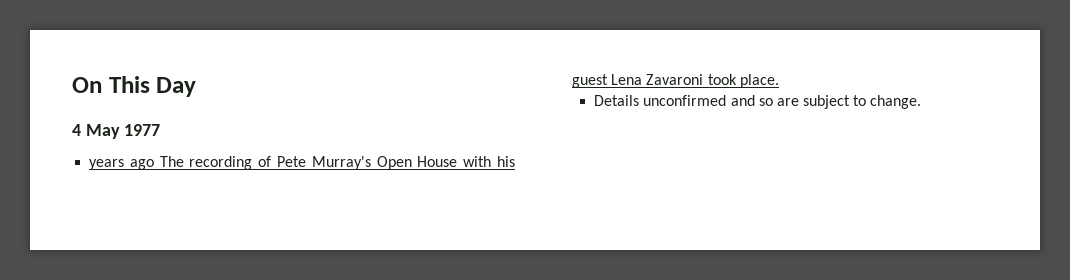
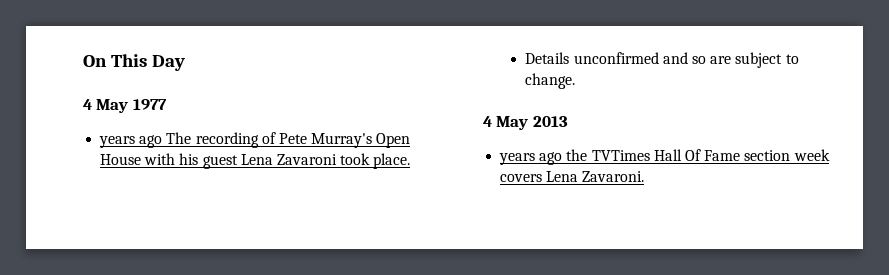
+ 4 May 2013
+ years ago the TVTimes Hall Of Fame section week covers Lena Zavaroni.

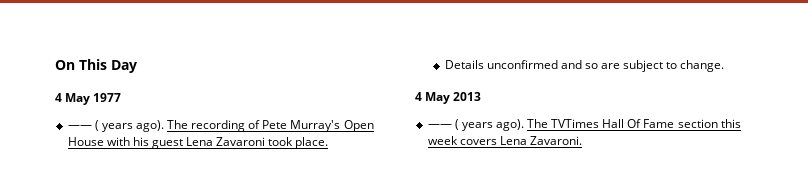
- years ago The recording of Pete Murray's Open House with his guest Lena Zavaroni took place.
+ —— ( years ago). The recording of Pete Murray's Open House with his guest Lena Zavaroni took place.
- years ago the TVTimes Hall Of Fame section week covers Lena Zavaroni.
+ —— ( years ago). The TVTimes Hall Of Fame section this week covers Lena Zavaroni.

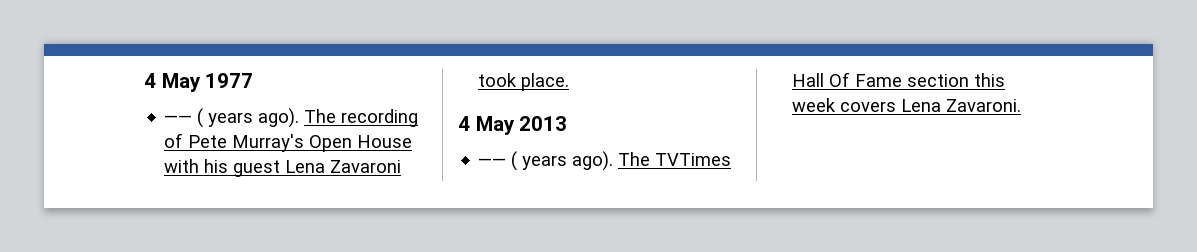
- On This Day
- Details unconfirmed and so are subject to change.

